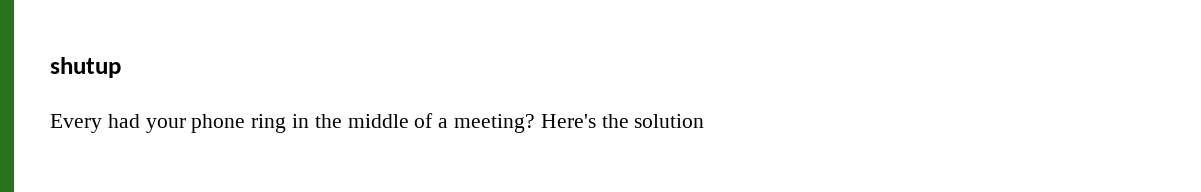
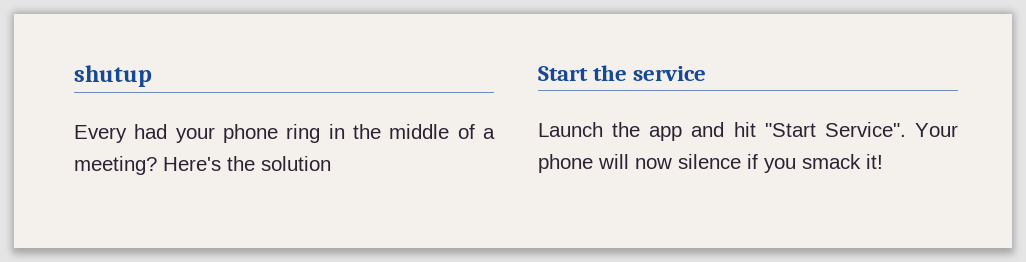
+ Start the service
+ Launch the app and hit "Start Service". Your phone will now silence if you smack it!

